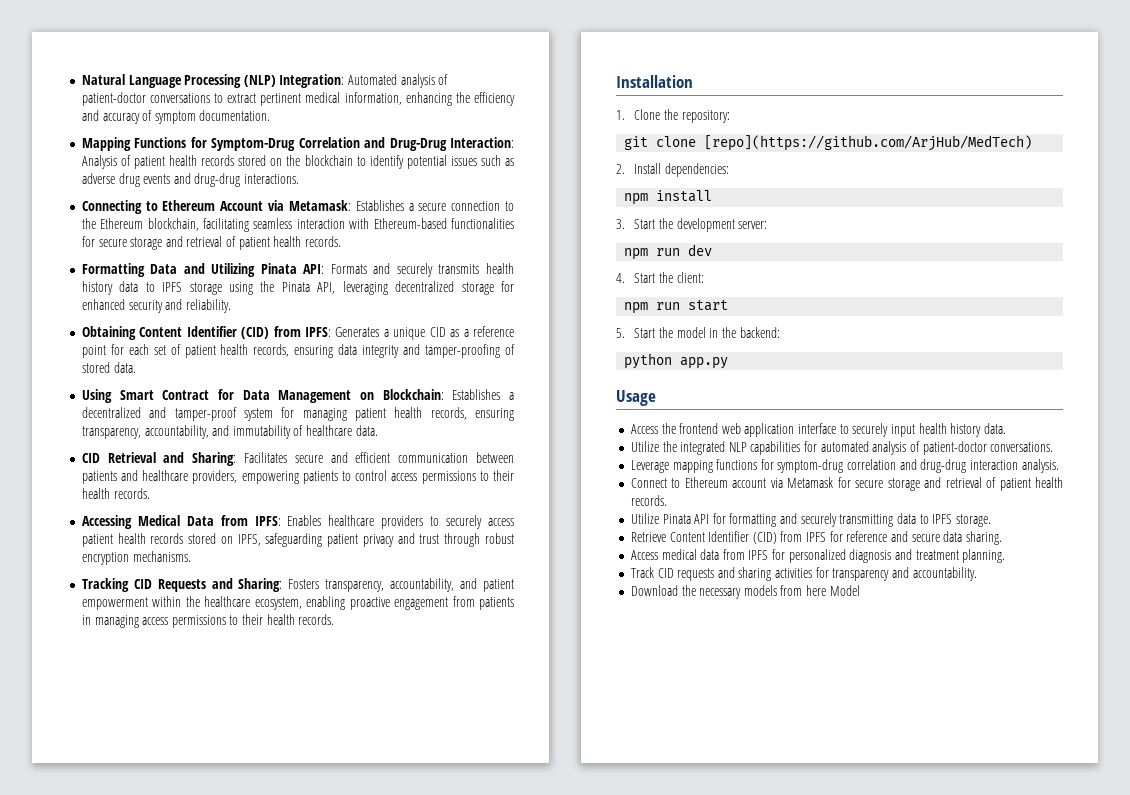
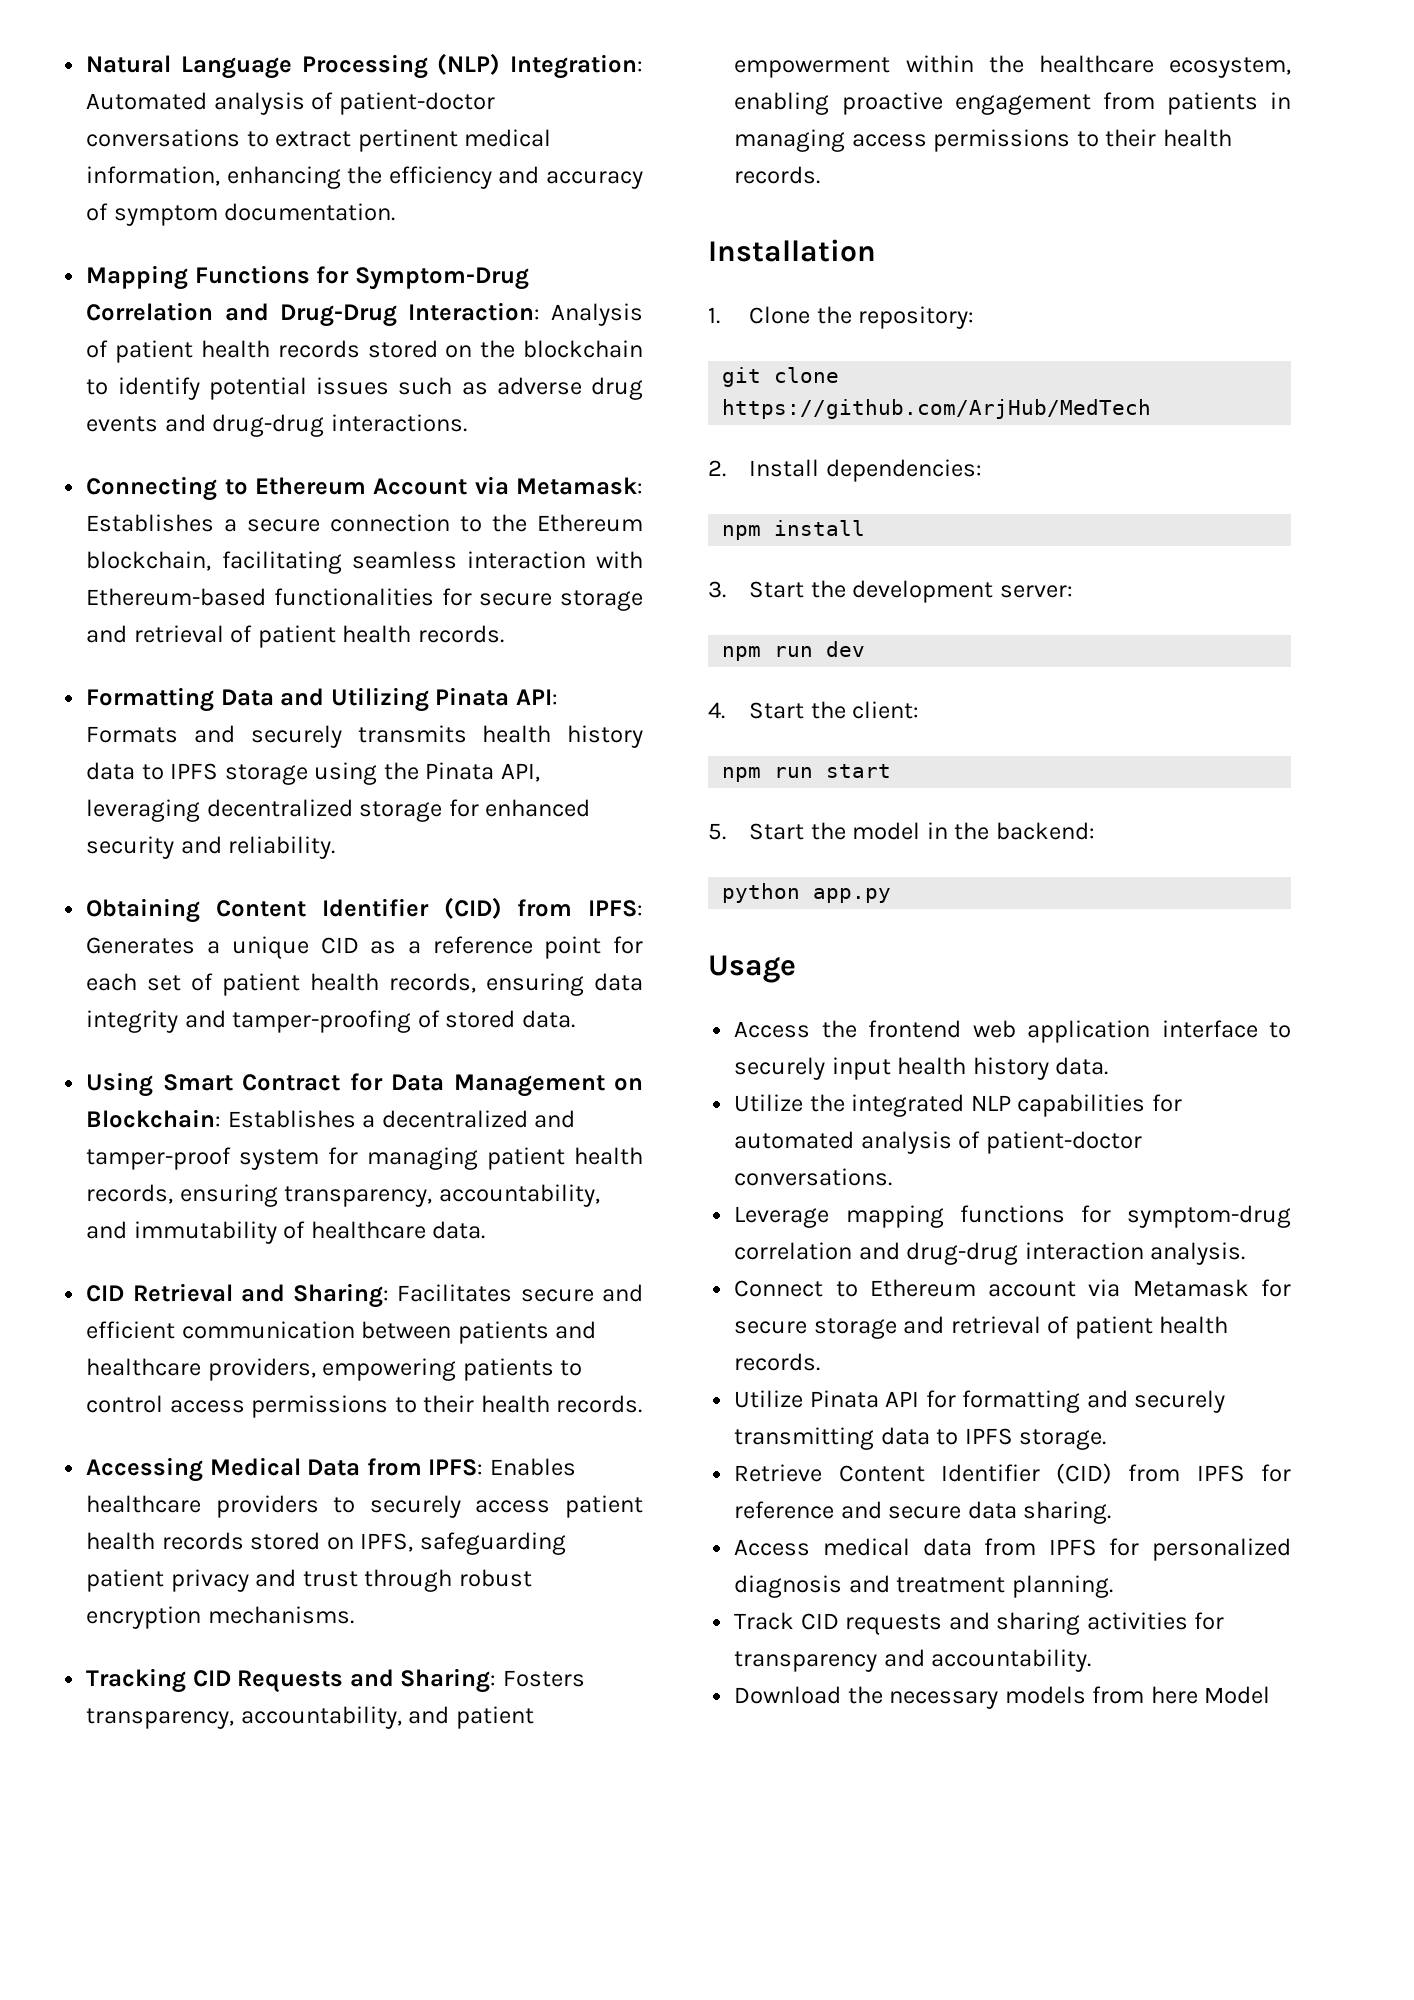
- git clone [repo](https://github.com/ArjHub/MedTech)
+ git clone https://github.com/ArjHub/MedTech

